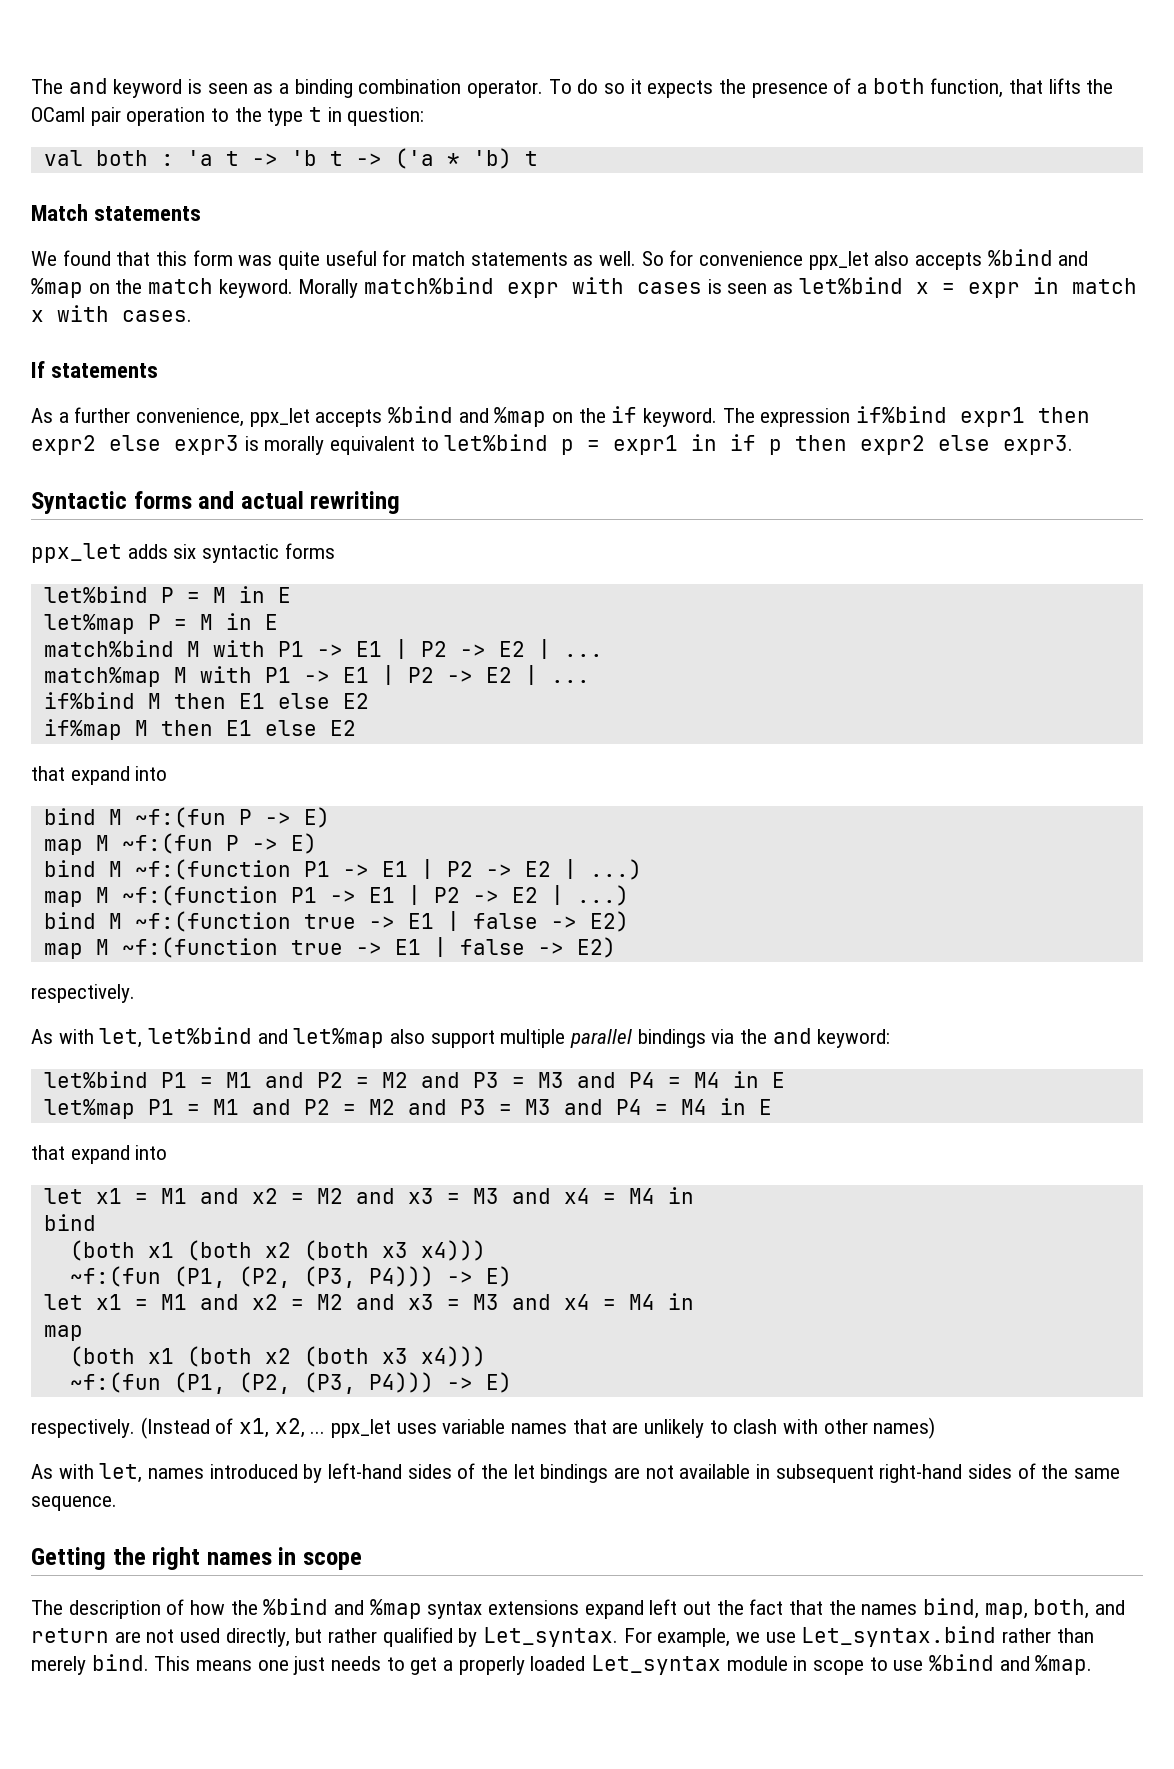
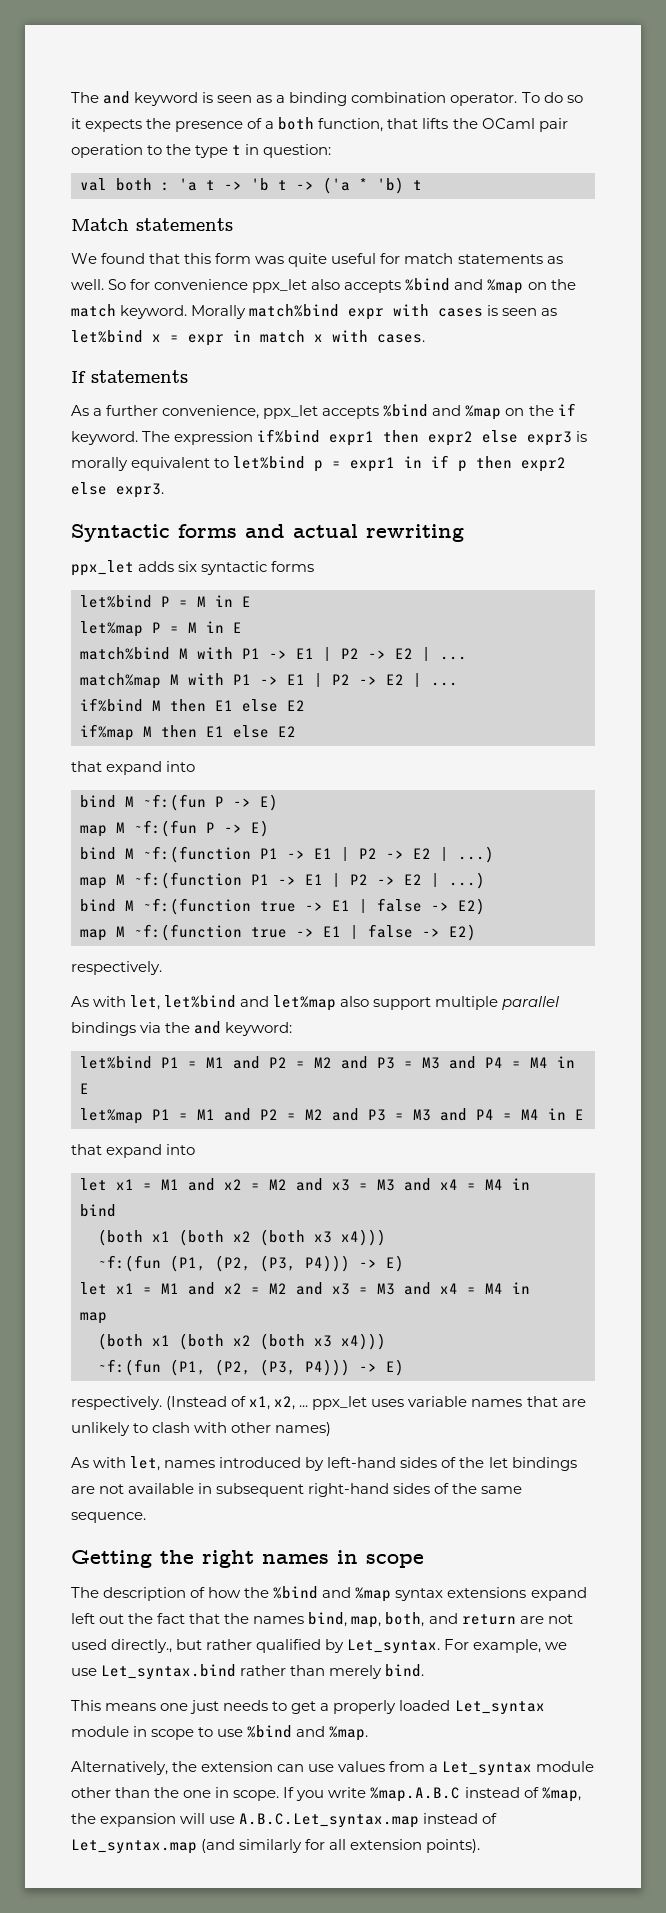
- The description of how the %bind and %map syntax extensions expand left out the fact that the names bind, map, both, and return are not used directly, but rather qualified by Let_syntax.
+ The description of how the %bind and %map syntax extensions expand left out the fact that the names bind, map, both, and return are not used directly., but rather qualified by Let_syntax.
- For example, we use Let_syntax.bind rather than merely bind. This means one just needs to get a properly loaded Let_syntax module in scope to use %bind and %map.
+ For example, we use Let_syntax.bind rather than merely bind.
+ This means one just needs to get a properly loaded Let_syntax module in scope to use %bind and %map.
+ Alternatively, the extension can use values from a Let_syntax module other than the one in scope. If you write %map.A.B.C instead of %map, the expansion will use A.B.C.Let_syntax.map instead of Let_syntax.map (and similarly for all extension points).

